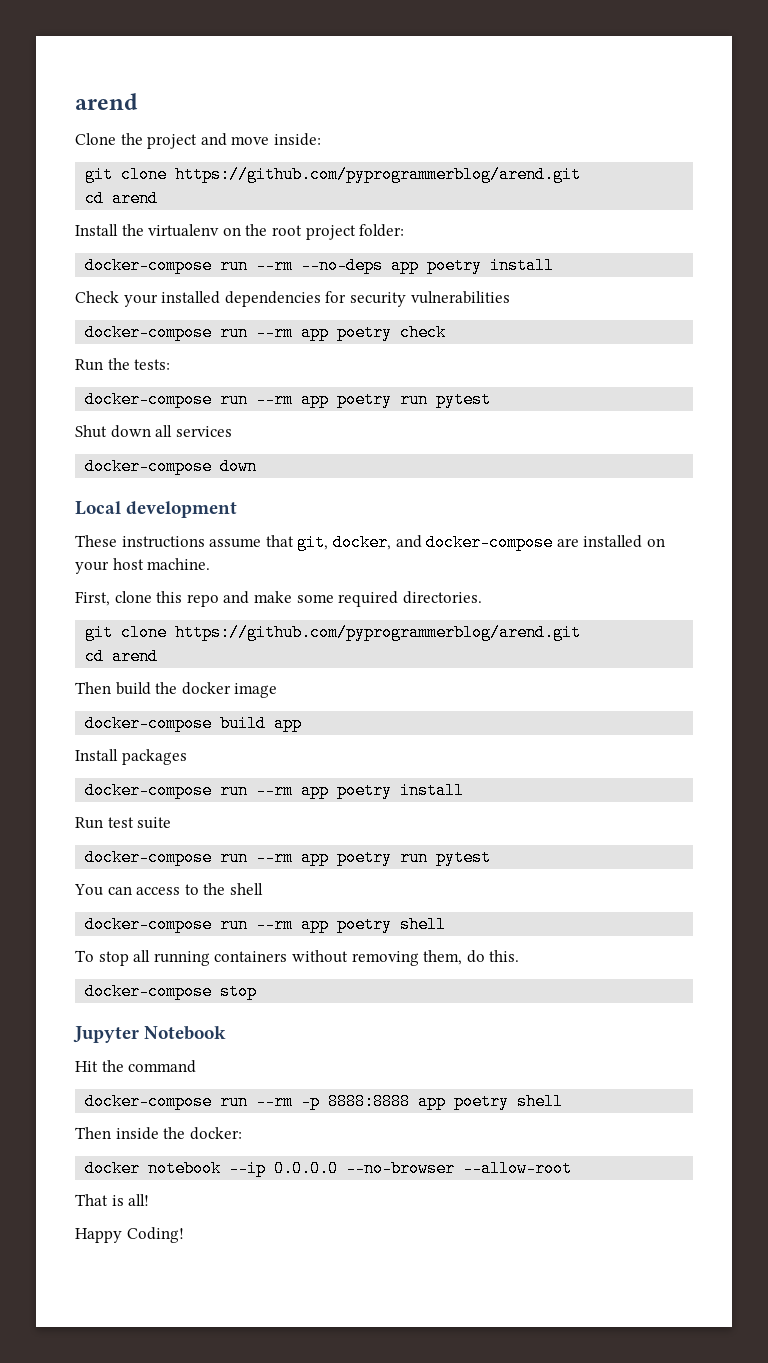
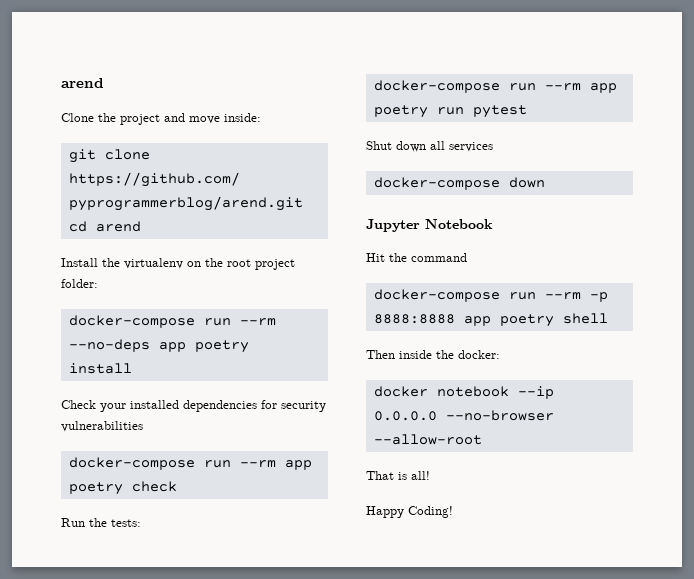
- Local development
- These instructions assume that git, docker, and docker-compose are installed on your host machine.
- First, clone this repo and make some required directories.
- git clone https://github.com/pyprogrammerblog/arend.git
- cd arend
- Then build the docker image
- docker-compose build app
- Install packages
- docker-compose run --rm app poetry install
- Run test suite
- docker-compose run --rm app poetry run pytest
- You can access to the shell
- docker-compose run --rm app poetry shell
- To stop all running containers without removing them, do this.
- docker-compose stop

